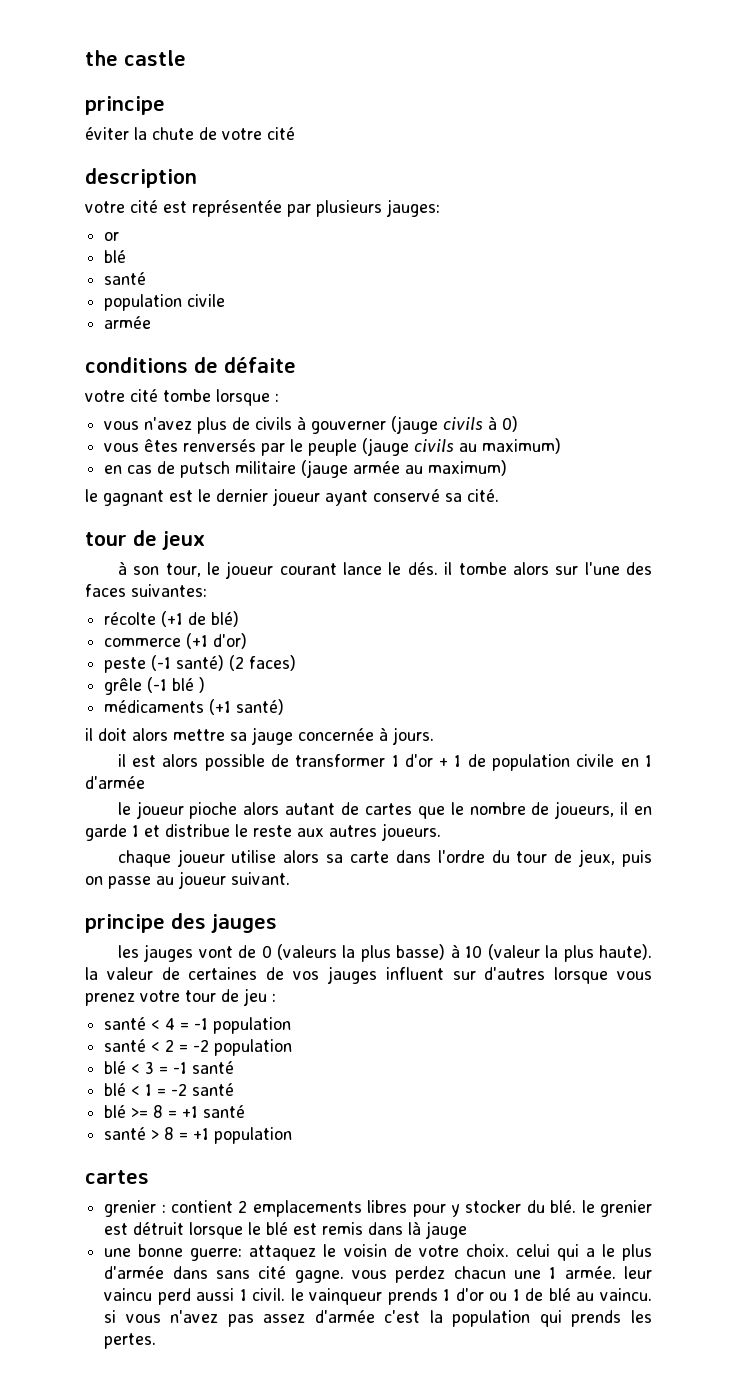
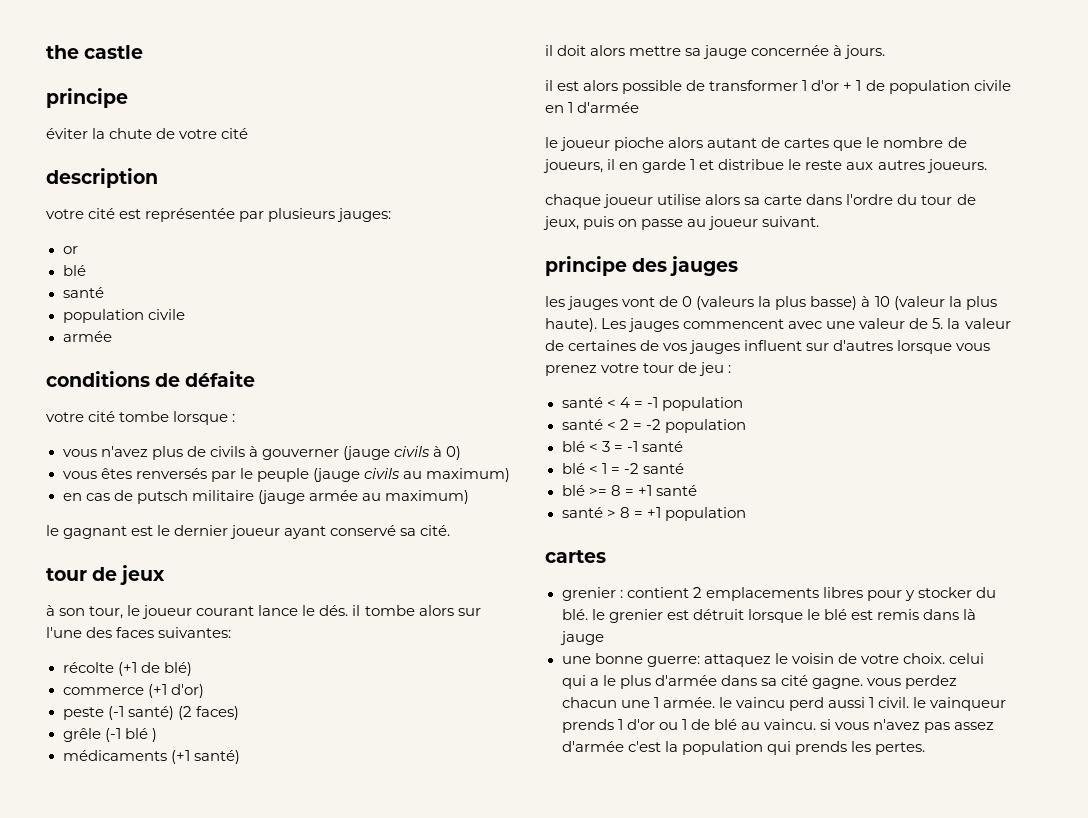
- les jauges vont de 0 (valeurs la plus basse) à 10 (valeur la plus haute). la valeur de certaines de vos jauges influent sur d'autres lorsque vous prenez votre tour de jeu :
+ les jauges vont de 0 (valeurs la plus basse) à 10 (valeur la plus haute). Les jauges commencent avec une valeur de 5. la valeur de certaines de vos jauges influent sur d'autres lorsque vous prenez votre tour de jeu :
- une bonne guerre: attaquez le voisin de votre choix. celui qui a le plus d'armée dans sans cité gagne. vous perdez chacun une 1 armée. leur vaincu perd aussi 1 civil. le vainqueur prends 1 d'or ou 1 de blé au vaincu. si vous n'avez pas assez d'armée c'est la population qui prends les pertes.
+ une bonne guerre: attaquez le voisin de votre choix. celui qui a le plus d'armée dans sa cité gagne. vous perdez chacun une 1 armée. le vaincu perd aussi 1 civil. le vainqueur prends 1 d'or ou 1 de blé au vaincu. si vous n'avez pas assez d'armée c'est la population qui prends les pertes.

